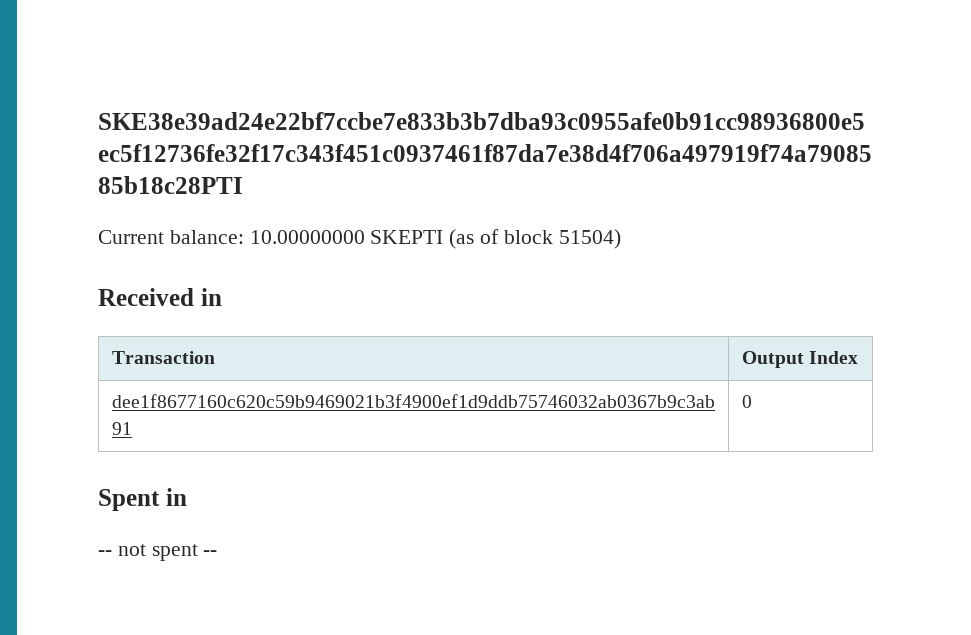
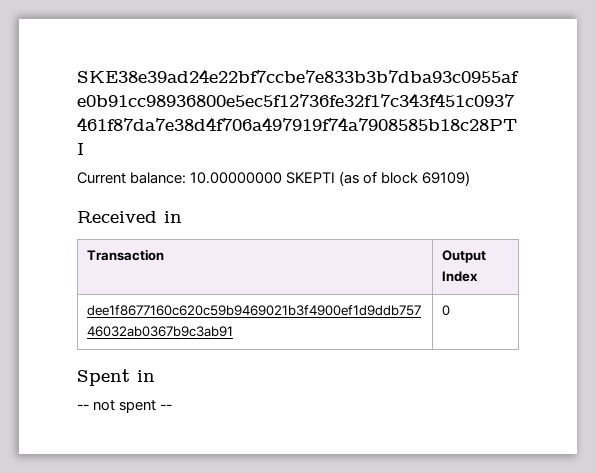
- Current balance: 10.00000000 SKEPTI (as of block 51504)
+ Current balance: 10.00000000 SKEPTI (as of block 69109)

